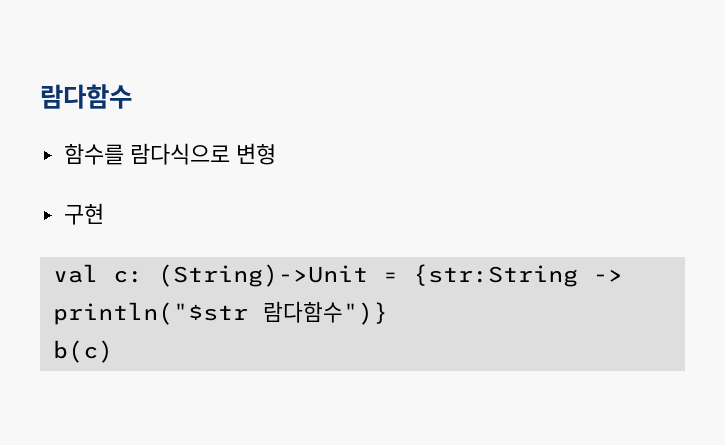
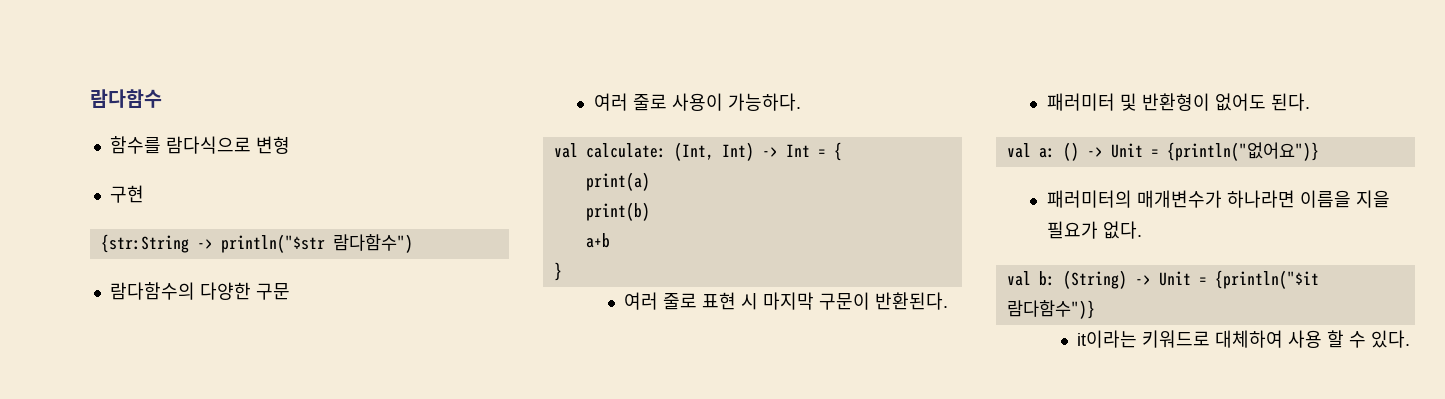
- val c: (String)->Unit = {str:String -> println("$str 람다함수")}
- b(c)
+ {str:String -> println("$str 람다함수")
+ 람다함수의 다양한 구문
+ 여러 줄로 사용이 가능하다.
+ val calculate: (Int, Int) -> Int = {
+ print(a)
+ print(b)
+ a+b
+ }
+ 여러 줄로 표현 시 마지막 구문이 반환된다.
+ 패러미터 및 반환형이 없어도 된다.
+ val a: () -> Unit = {println("없어요")}
+ 패러미터의 매개변수가 하나라면 이름을 지을 필요가 없다.
+ val b: (String) -> Unit = {println("$it 람다함수")}
+ it이라는 키워드로 대체하여 사용 할 수 있다.

